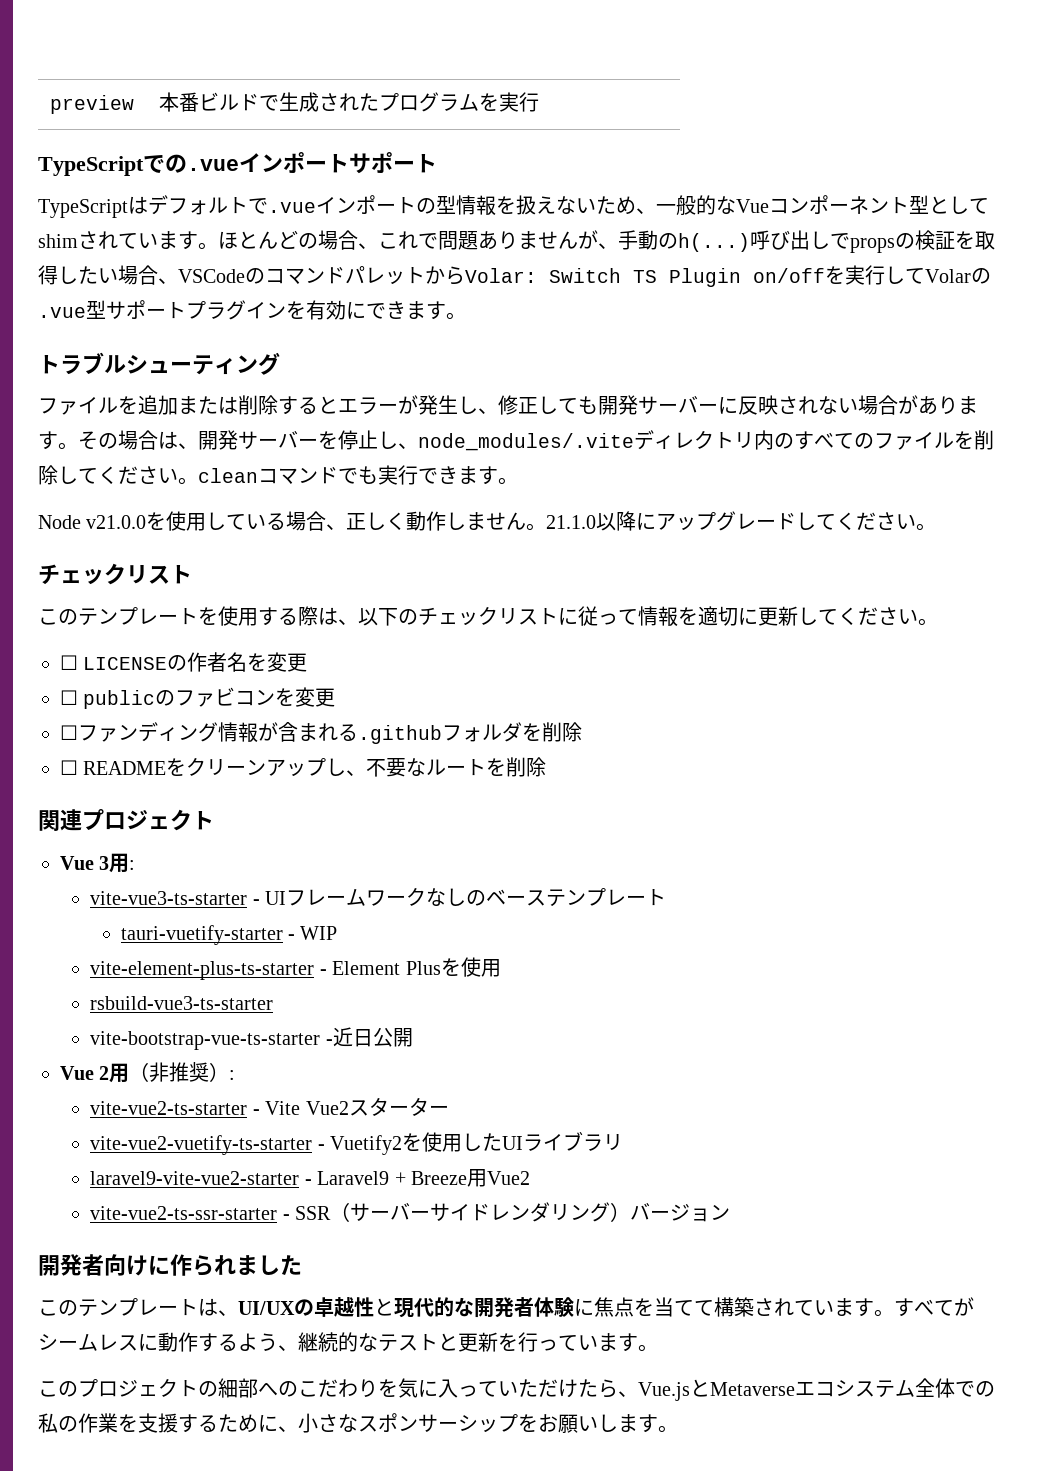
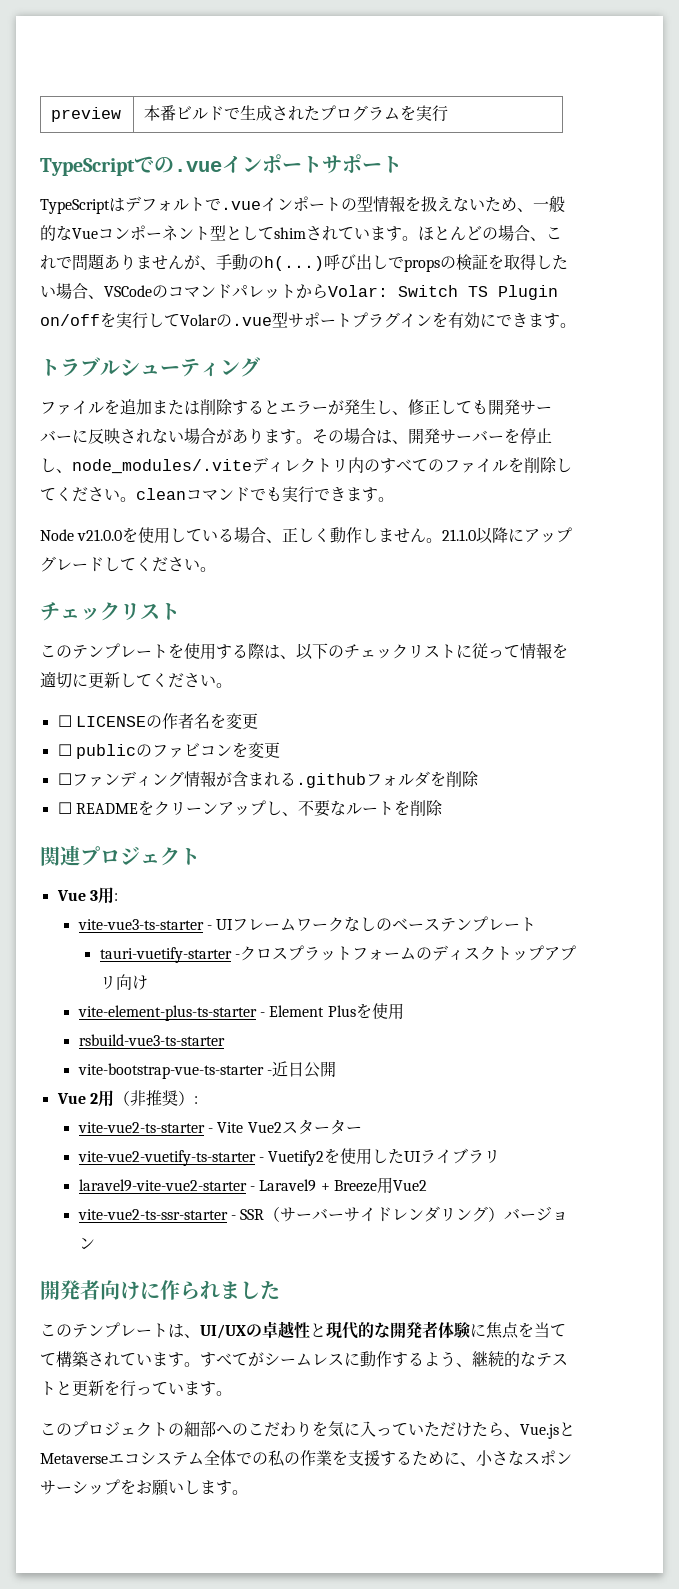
- tauri-vuetify-starter - WIP
+ tauri-vuetify-starter -クロスプラットフォームのディスクトップアプリ向け

